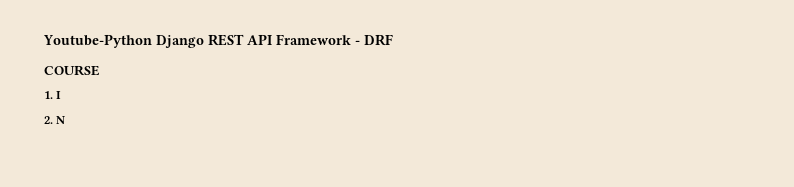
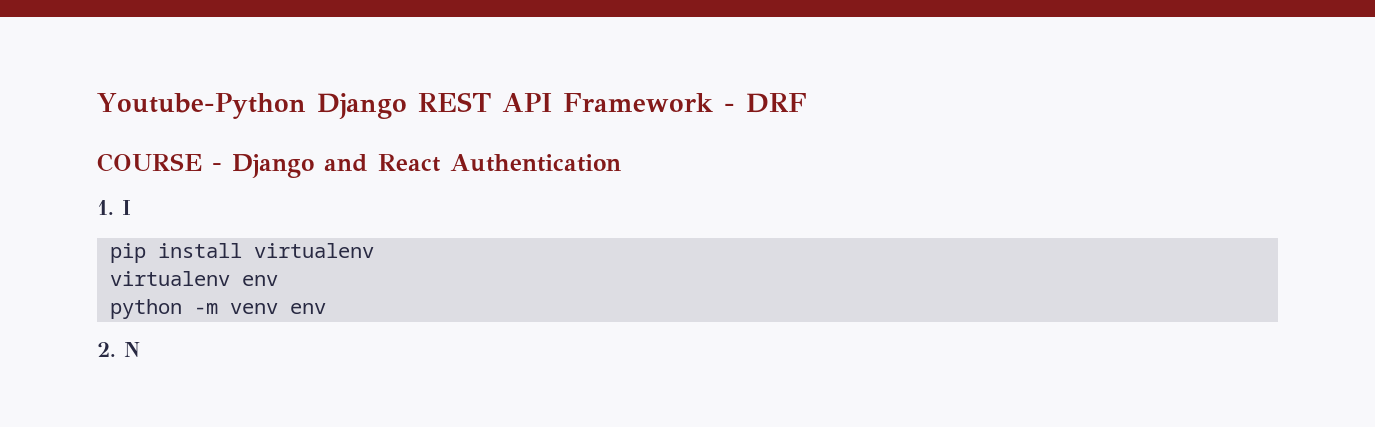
- COURSE
+ COURSE - Django and React Authentication
  1. I
+ pip install virtualenv
+ virtualenv env
+ python -m venv env

